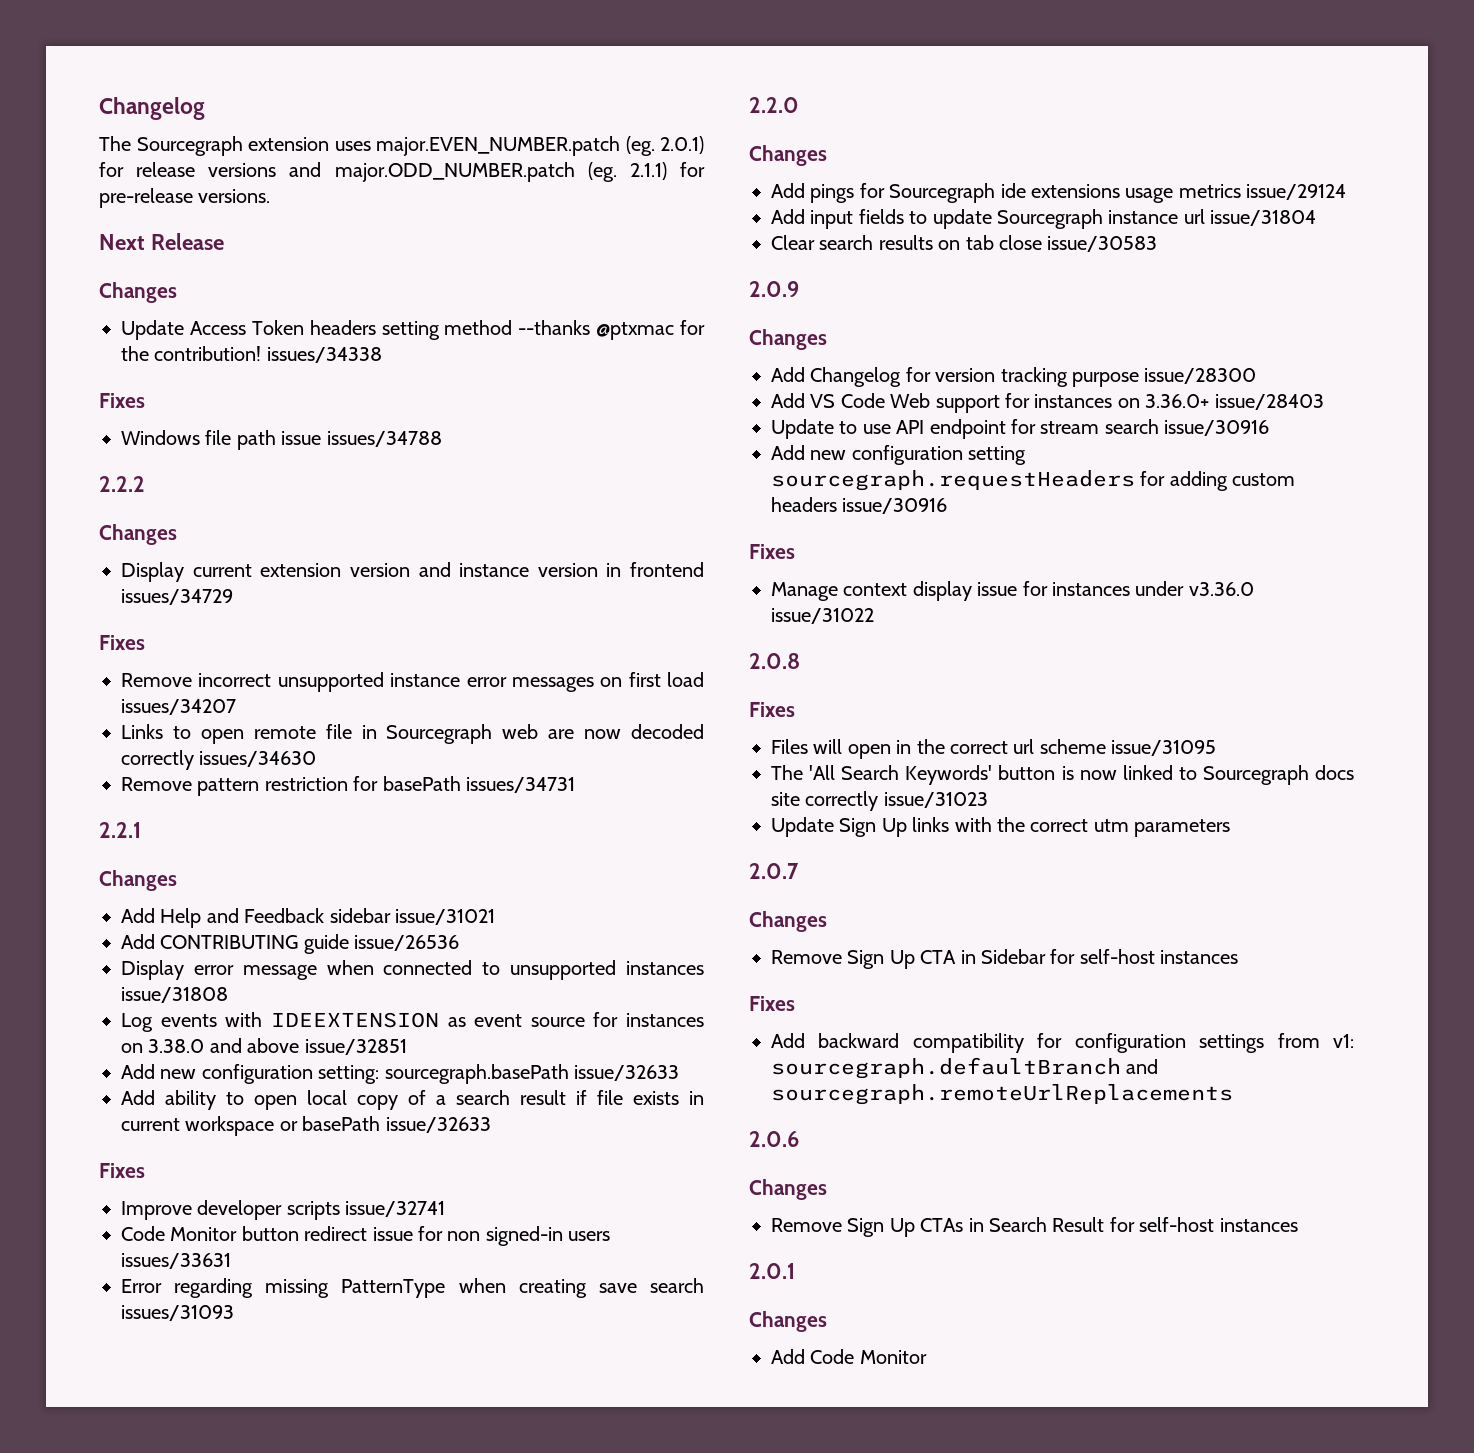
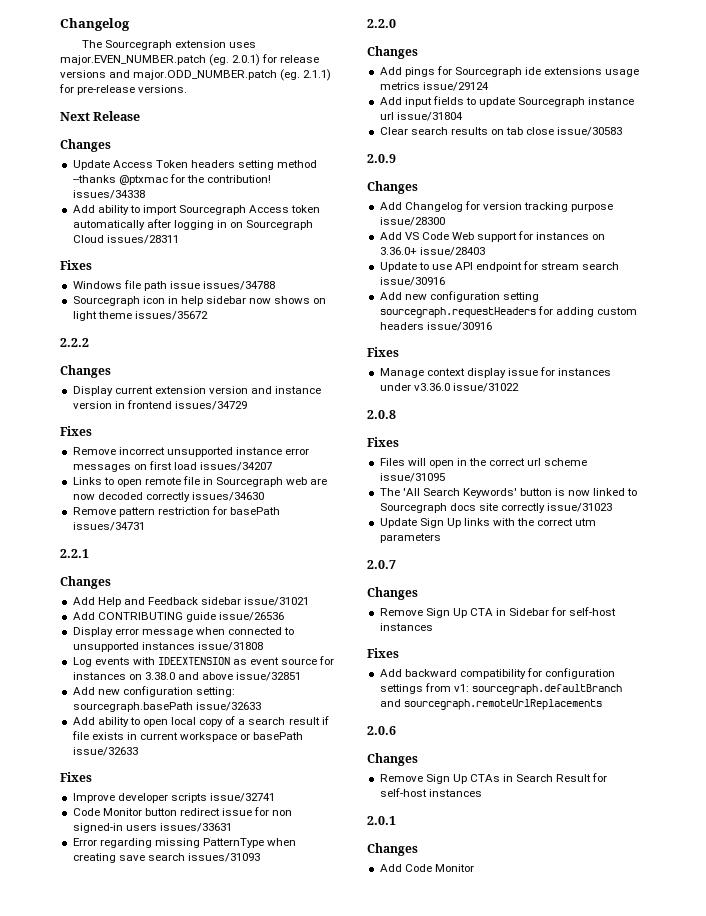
+ Add ability to import Sourcegraph Access token automatically after logging in on Sourcegraph Cloud issues/28311
+ Sourcegraph icon in help sidebar now shows on light theme issues/35672

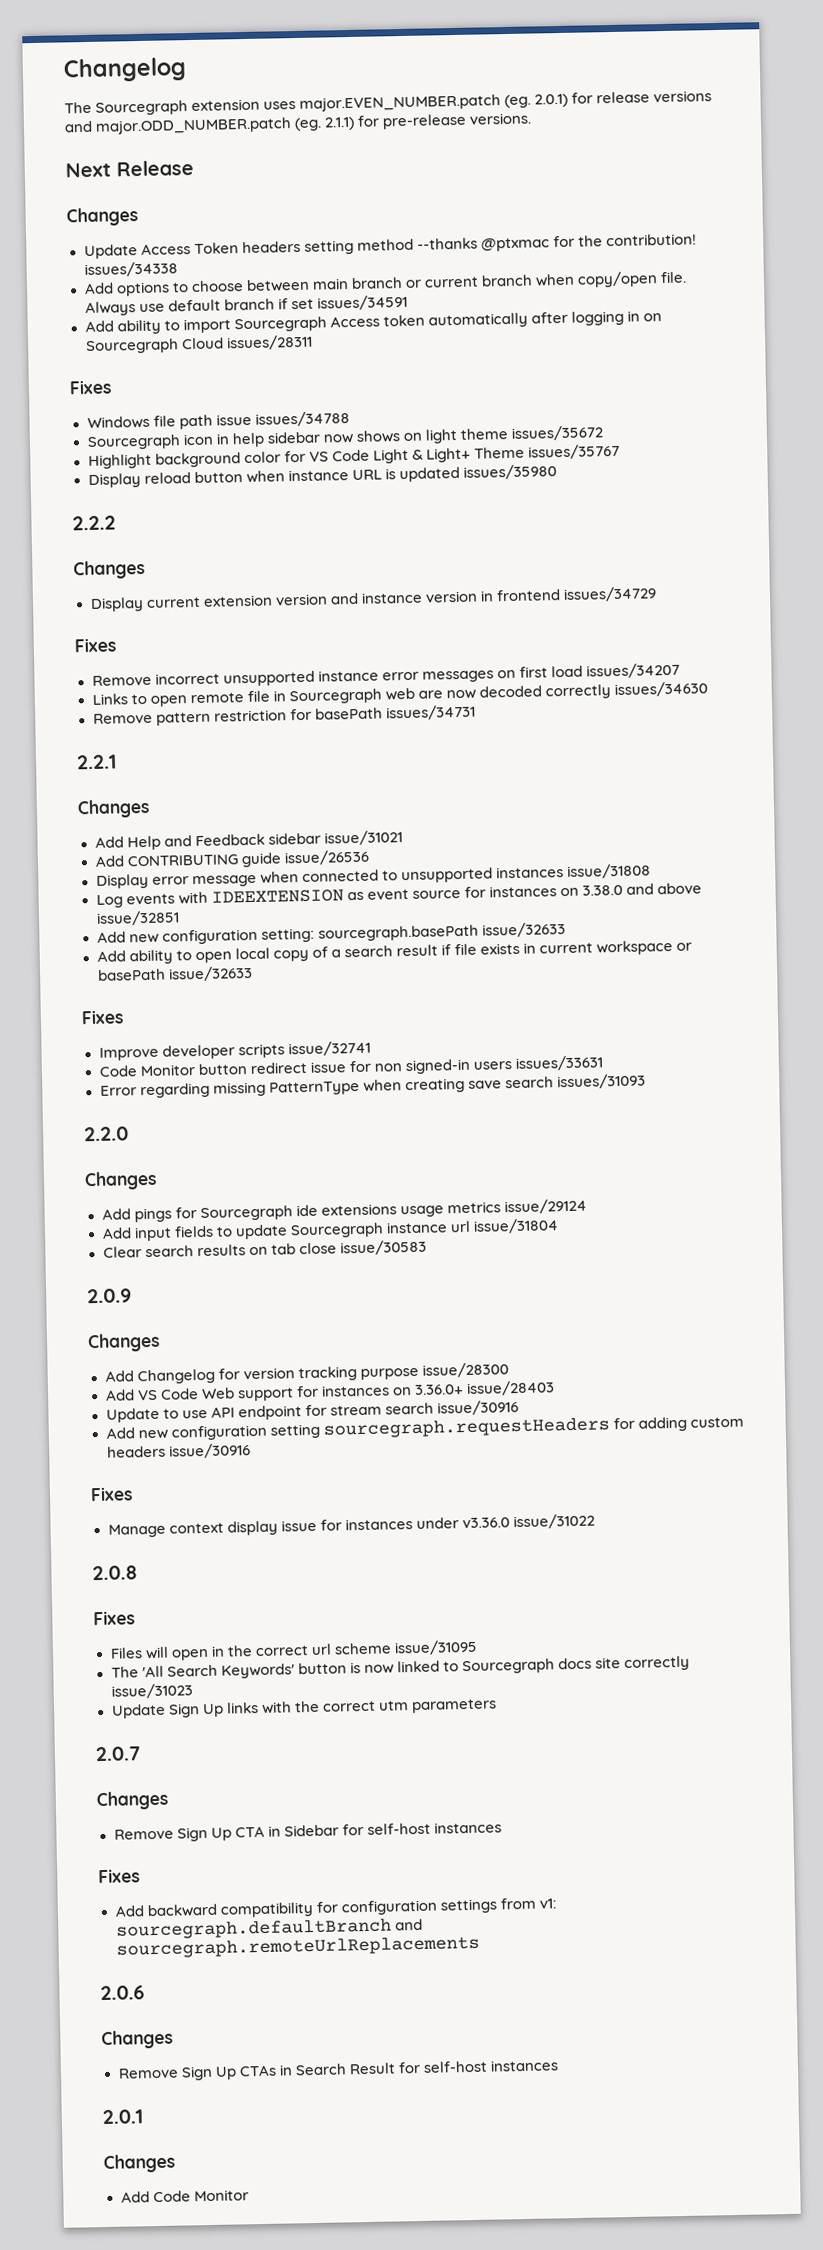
+ Add options to choose between main branch or current branch when copy/open file. Always use default branch if set issues/34591
+ Highlight background color for VS Code Light & Light+ Theme issues/35767
+ Display reload button when instance URL is updated issues/35980

